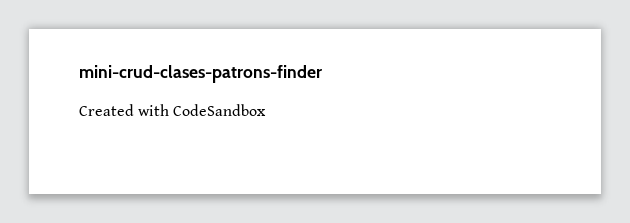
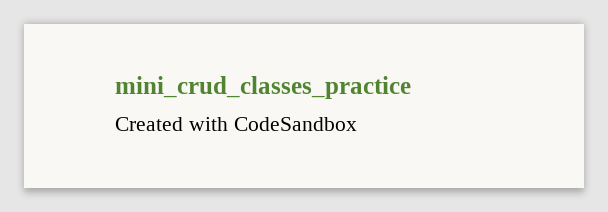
- mini-crud-clases-patrons-finder
+ mini_crud_classes_practice

